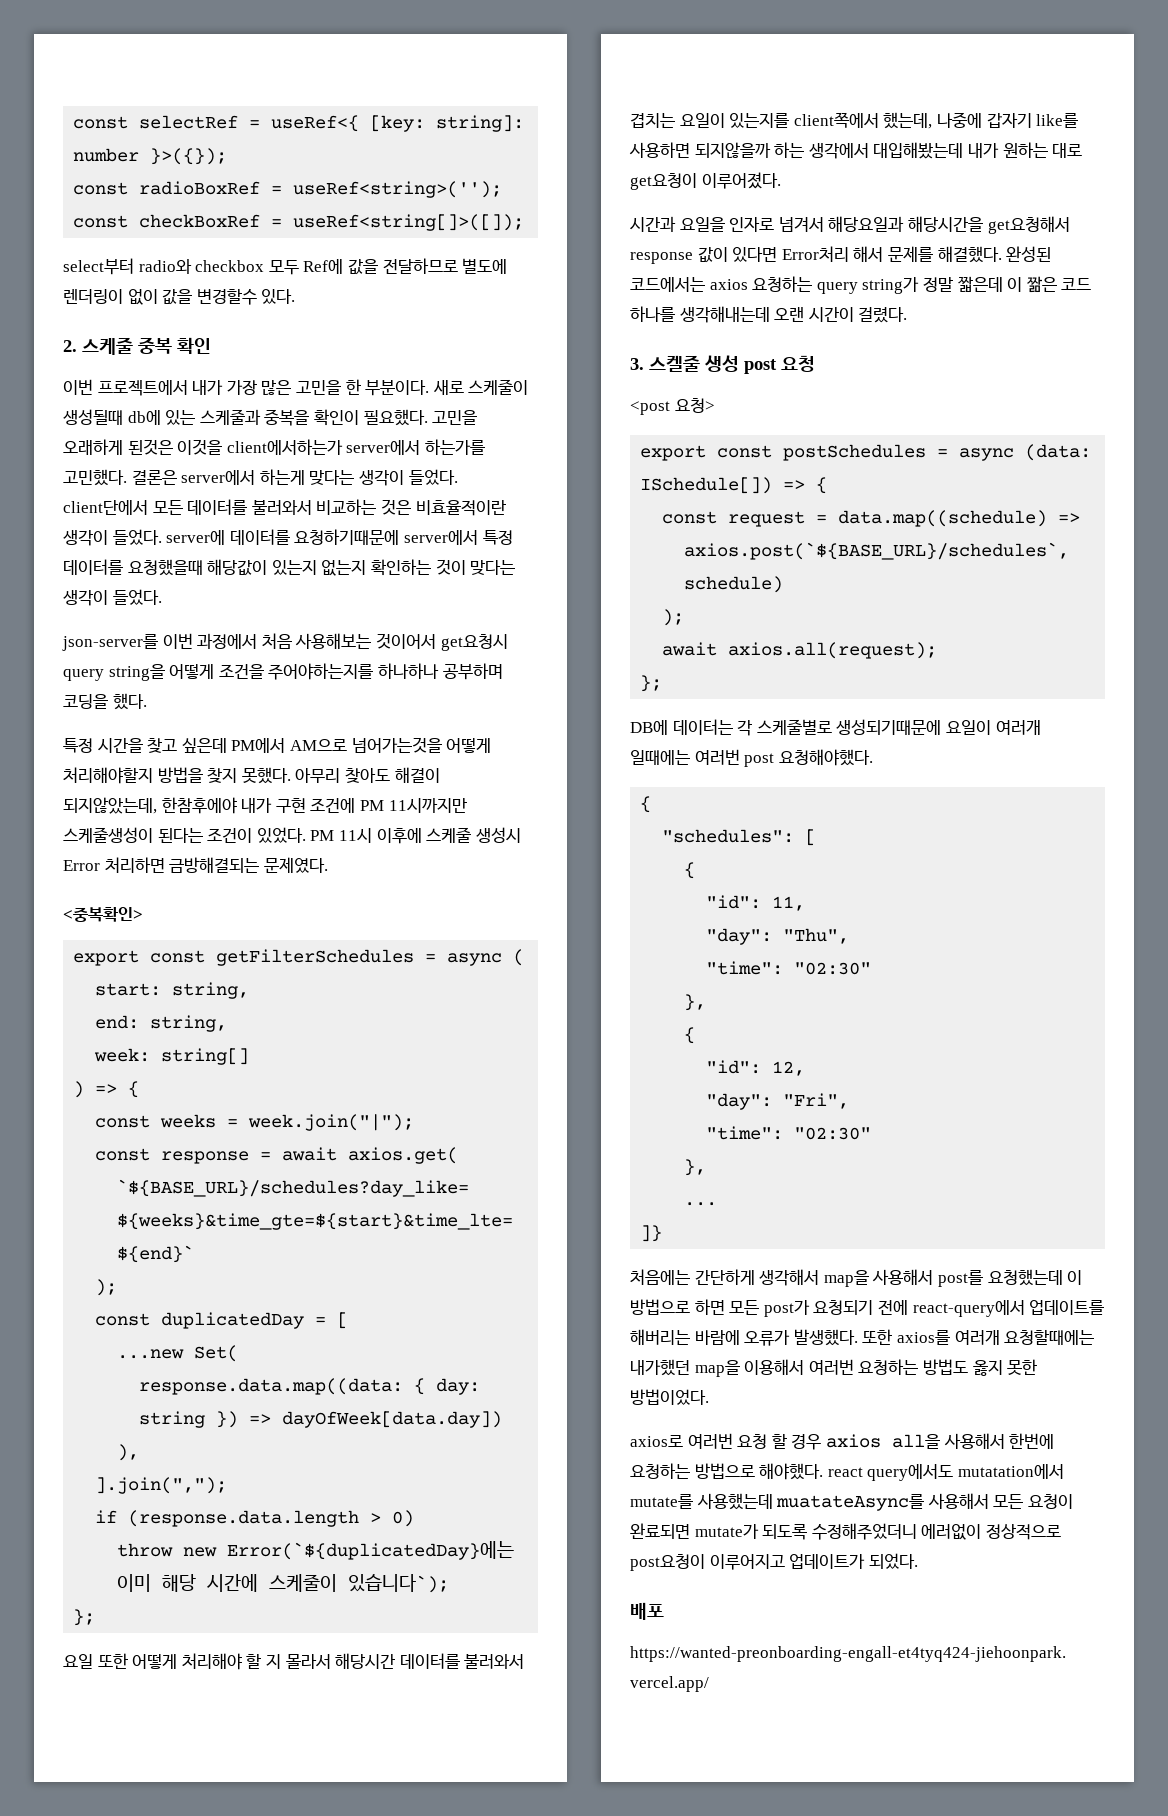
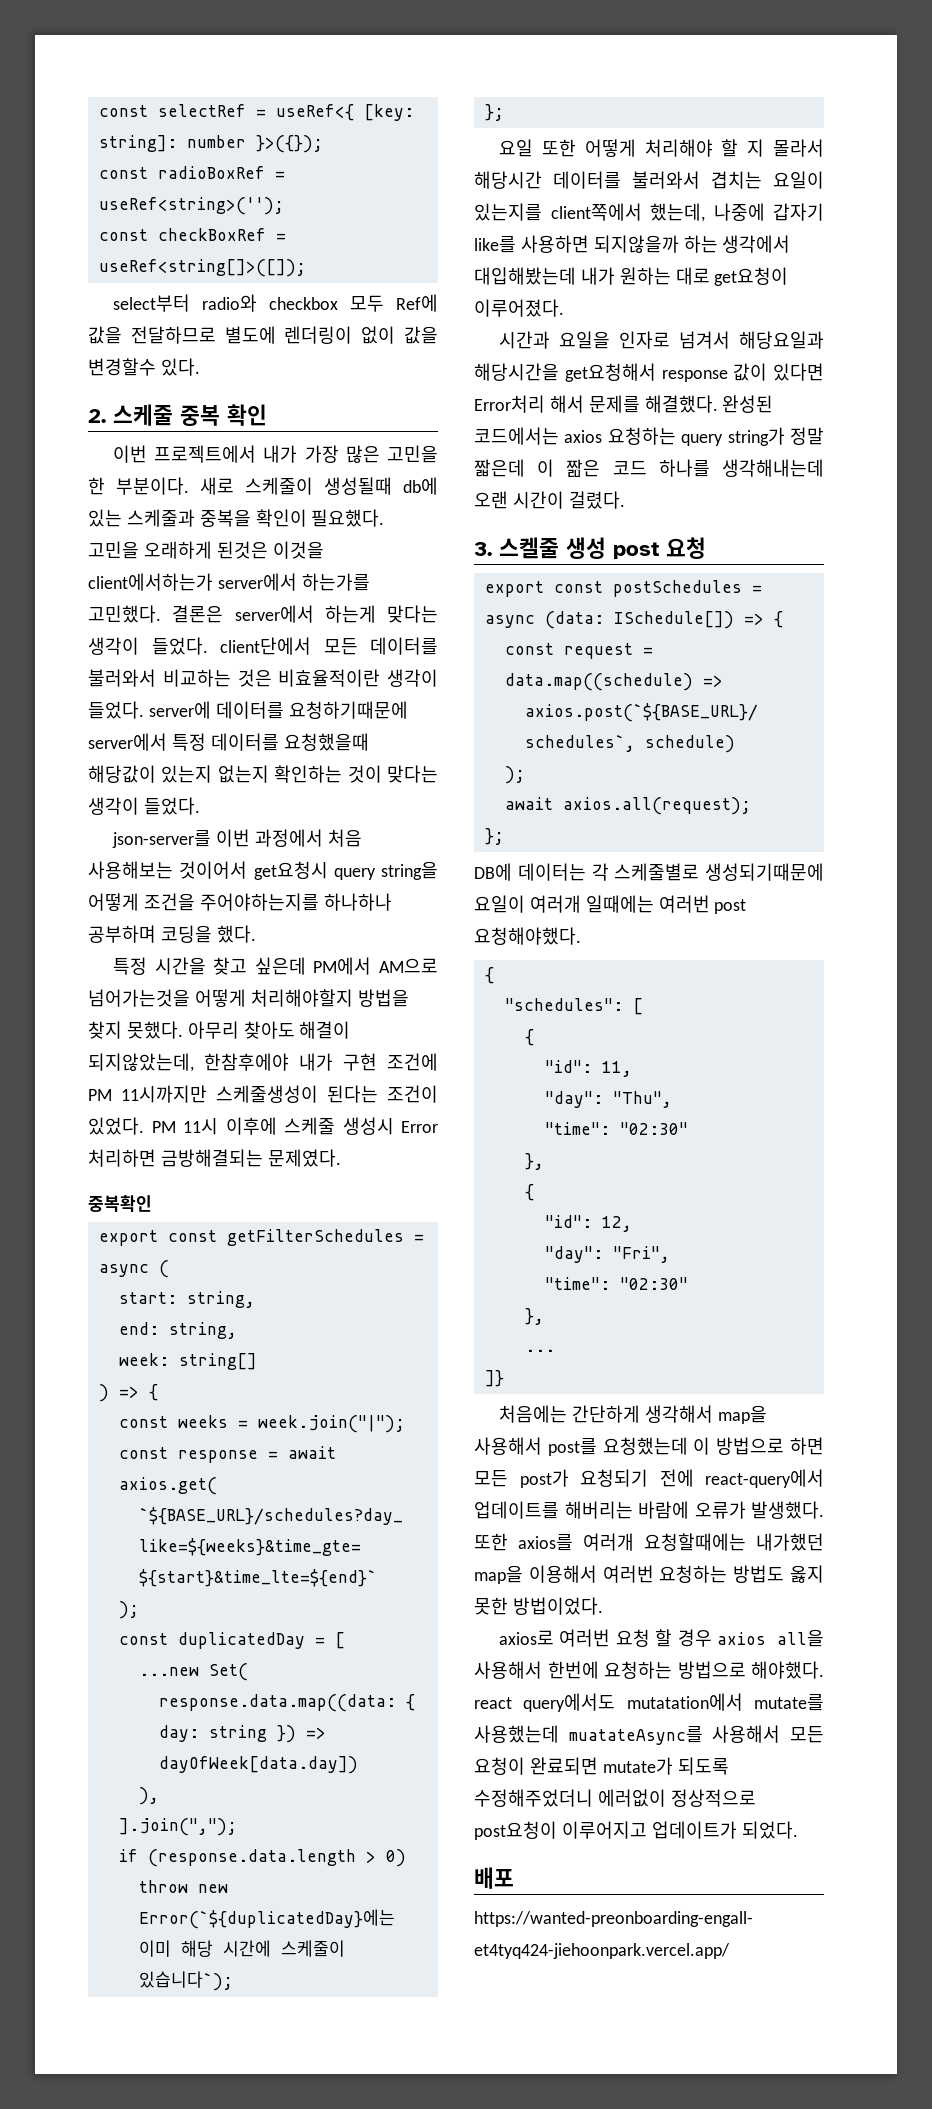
- <중복확인>
+ 중복확인
- <post 요청>

